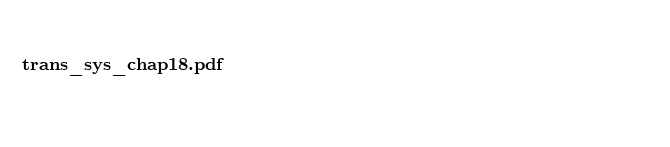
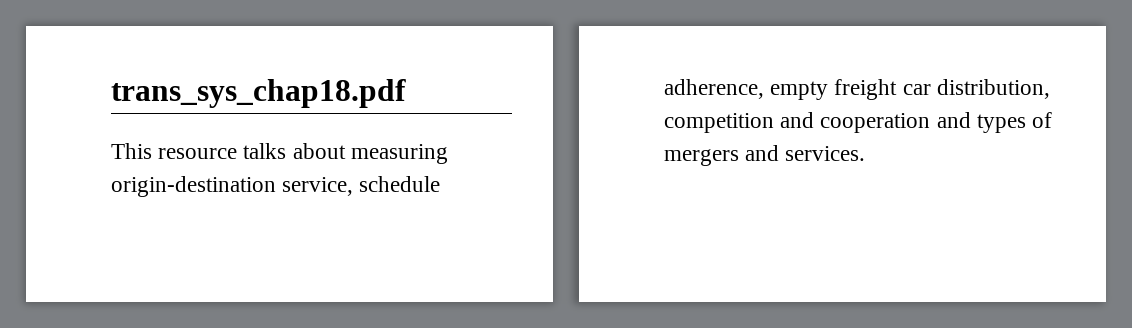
+ This resource talks about measuring origin-destination service, schedule adherence, empty freight car distribution, competition and cooperation and types of mergers and services.

